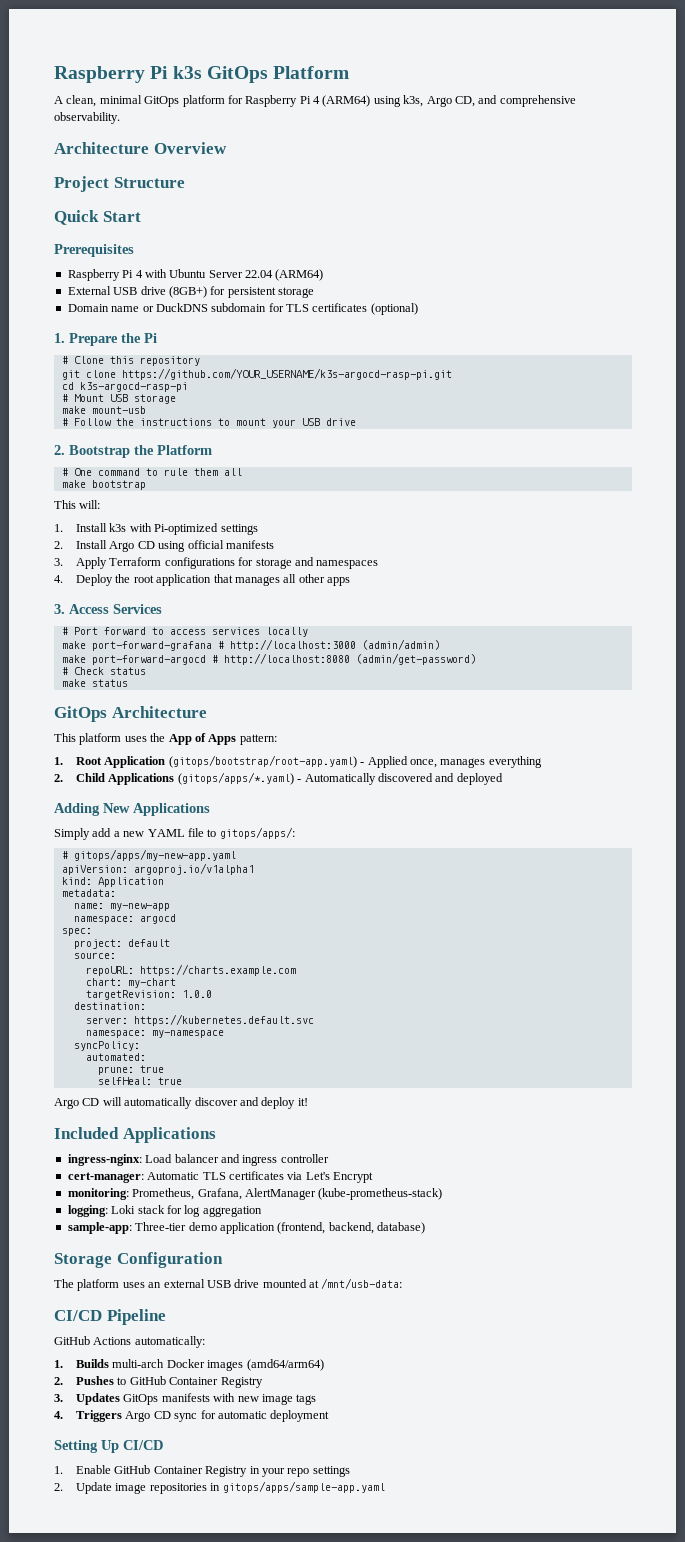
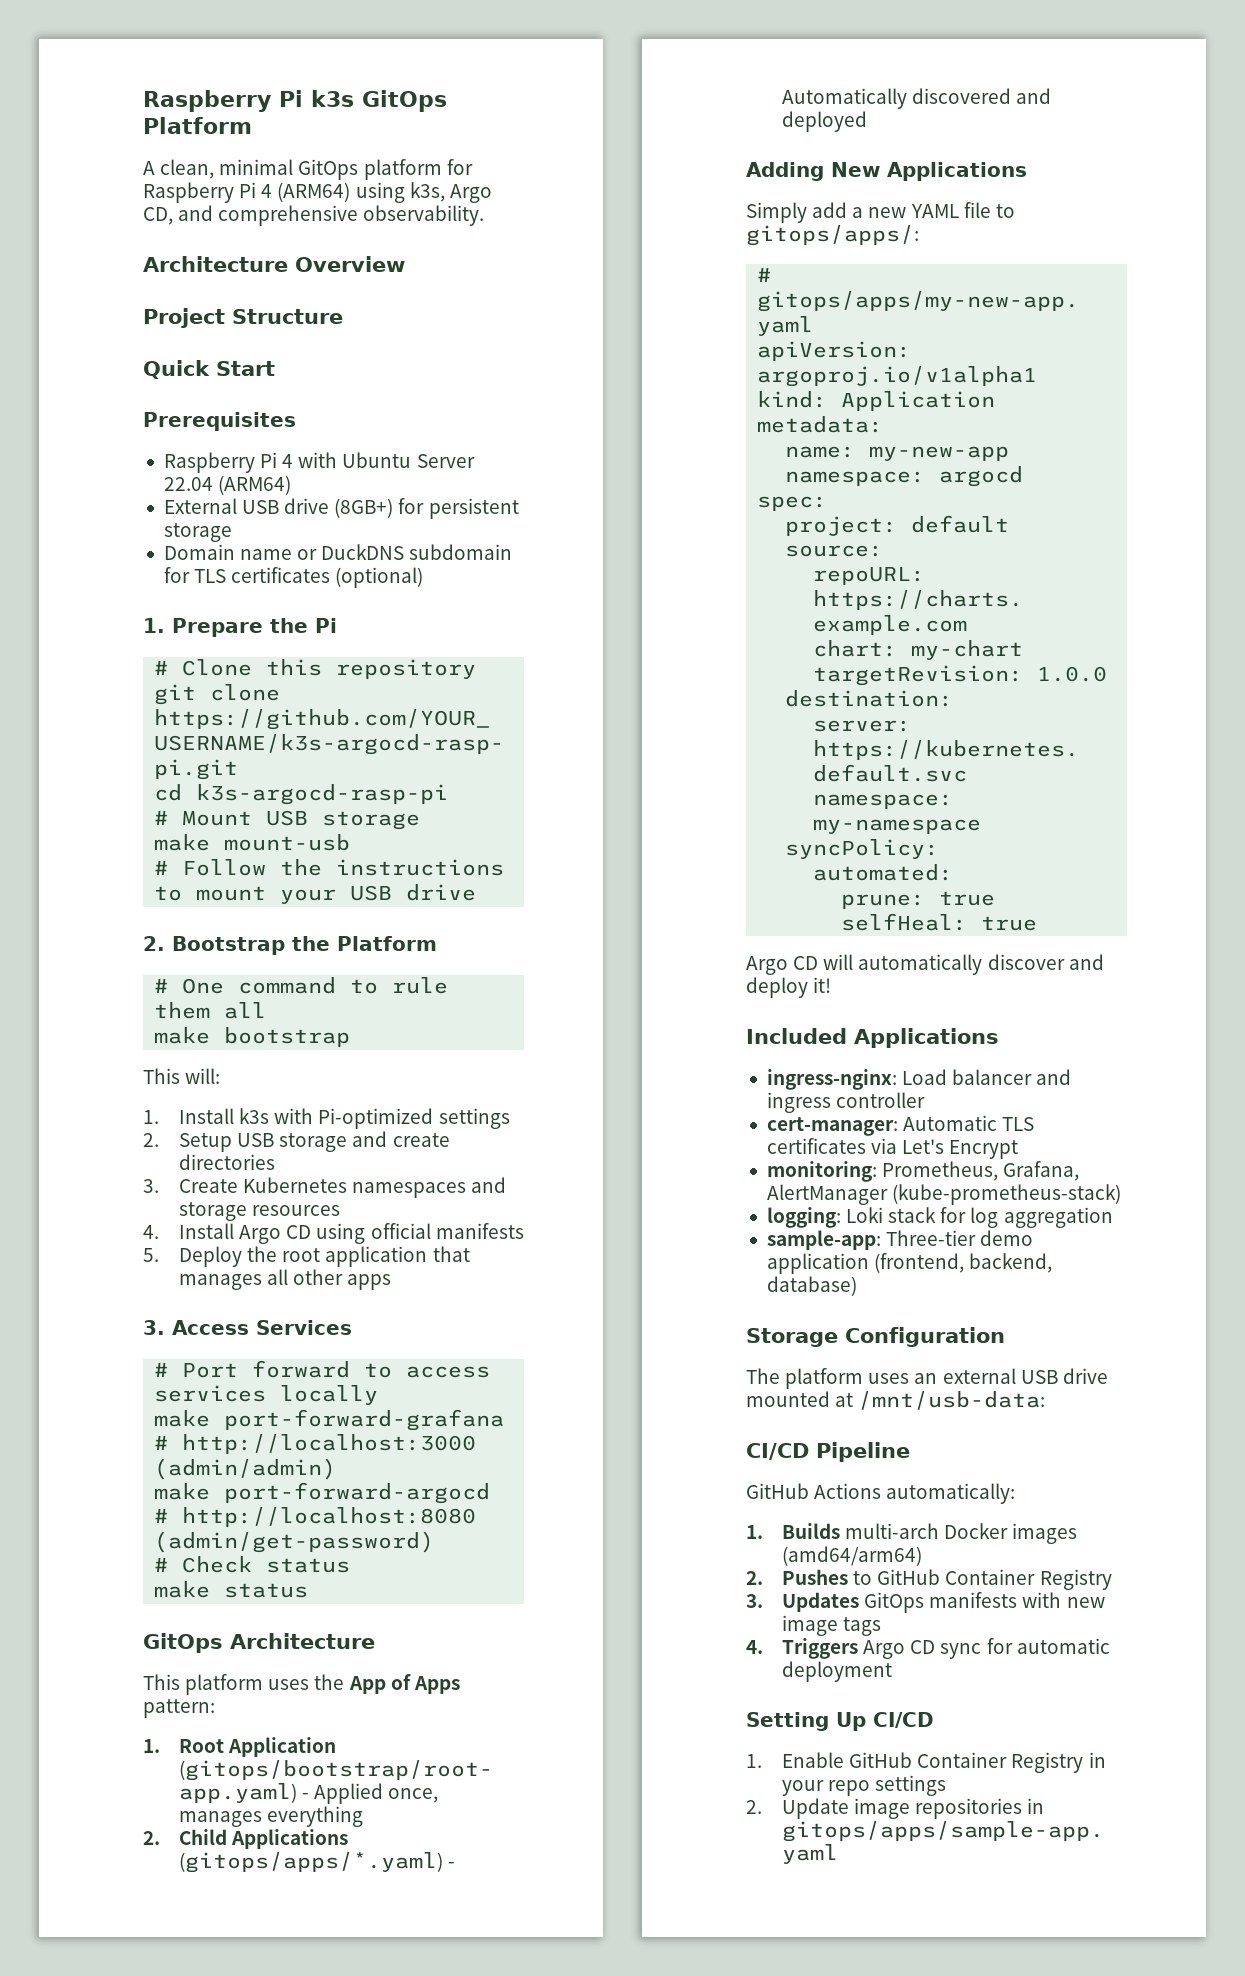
- 2. Install Argo CD using official manifests
+ 2. Setup USB storage and create directories
+ 3. Create Kubernetes namespaces and storage resources
+ 4. Install Argo CD using official manifests
- 3. Apply Terraform configurations for storage and namespaces
- 4. Deploy the root application that manages all other apps
+ 5. Deploy the root application that manages all other apps

